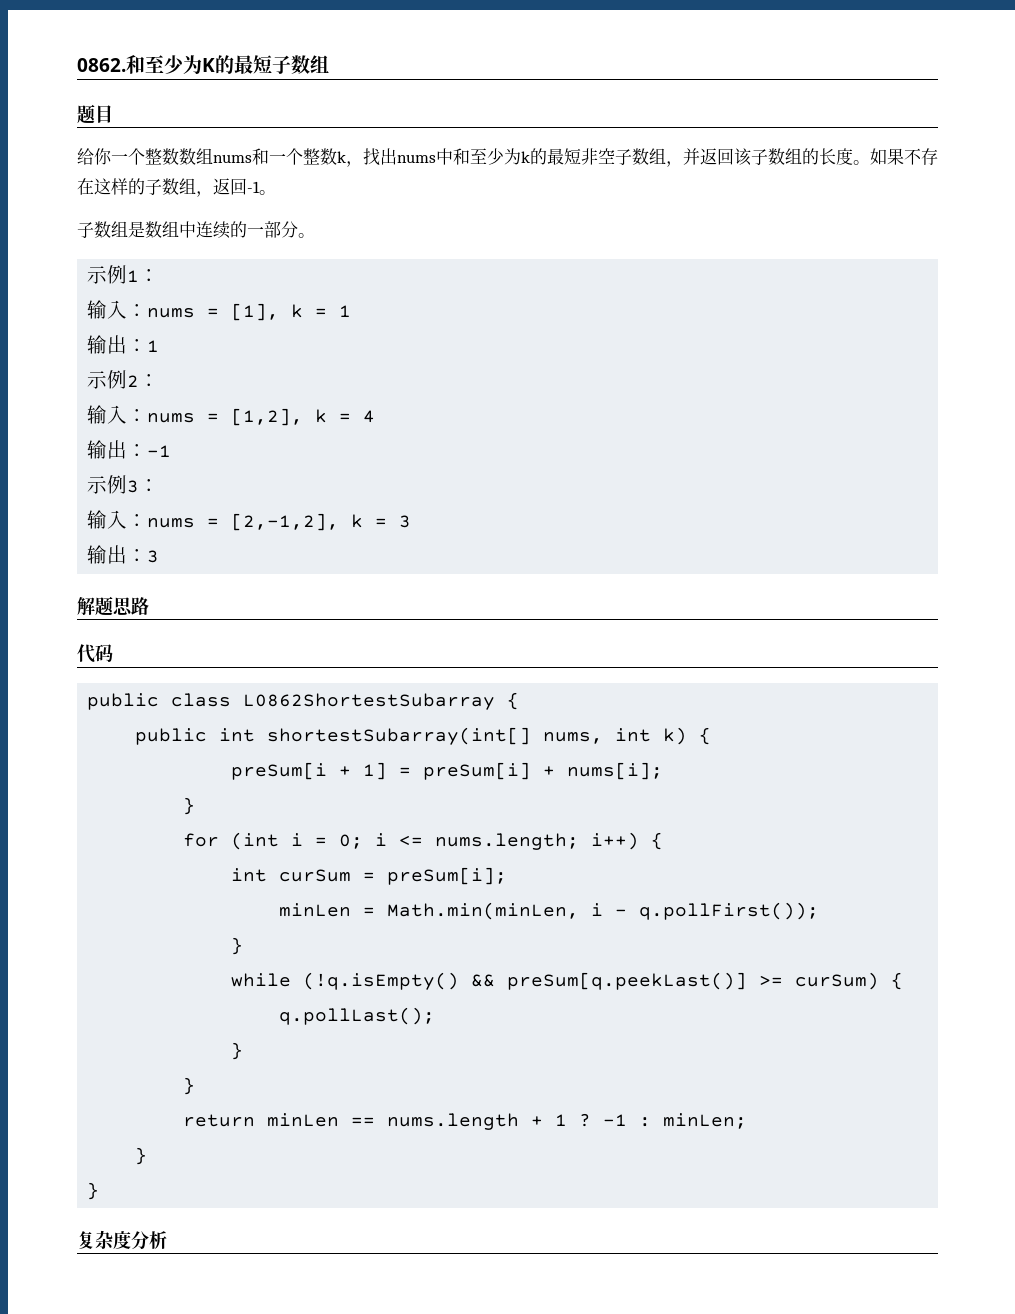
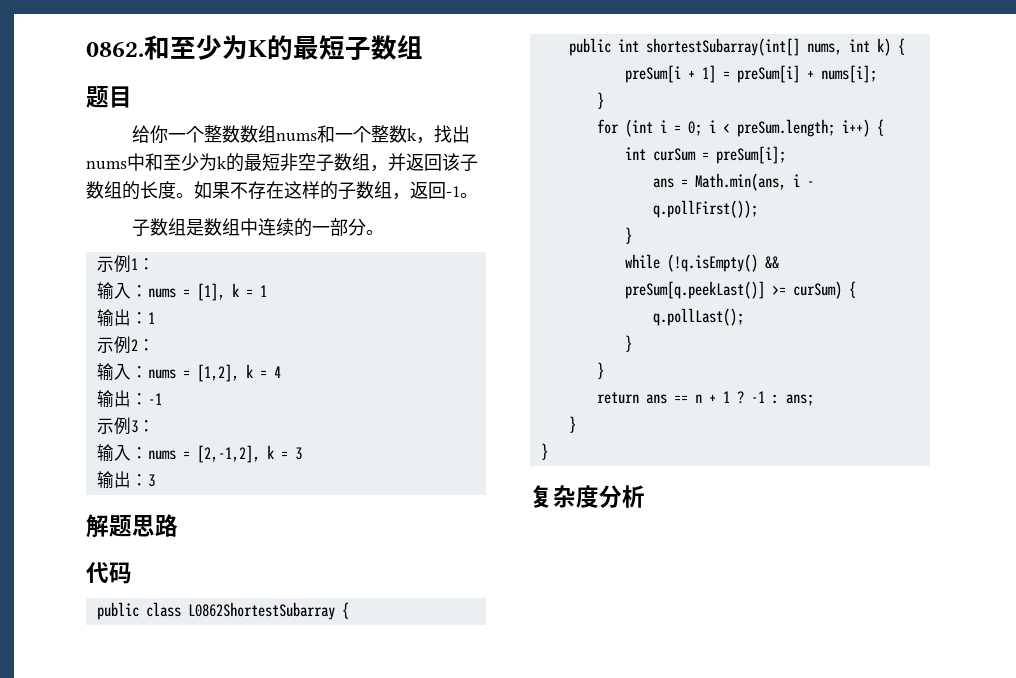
- for (int i = 0; i <= nums.length; i++) {
+ for (int i = 0; i < preSum.length; i++) {
- minLen = Math.min(minLen, i - q.pollFirst());
+ ans = Math.min(ans, i - q.pollFirst());
- return minLen == nums.length + 1 ?
+ return ans == n + 1 ?
- -1 : minLen;
+ -1 : ans;

